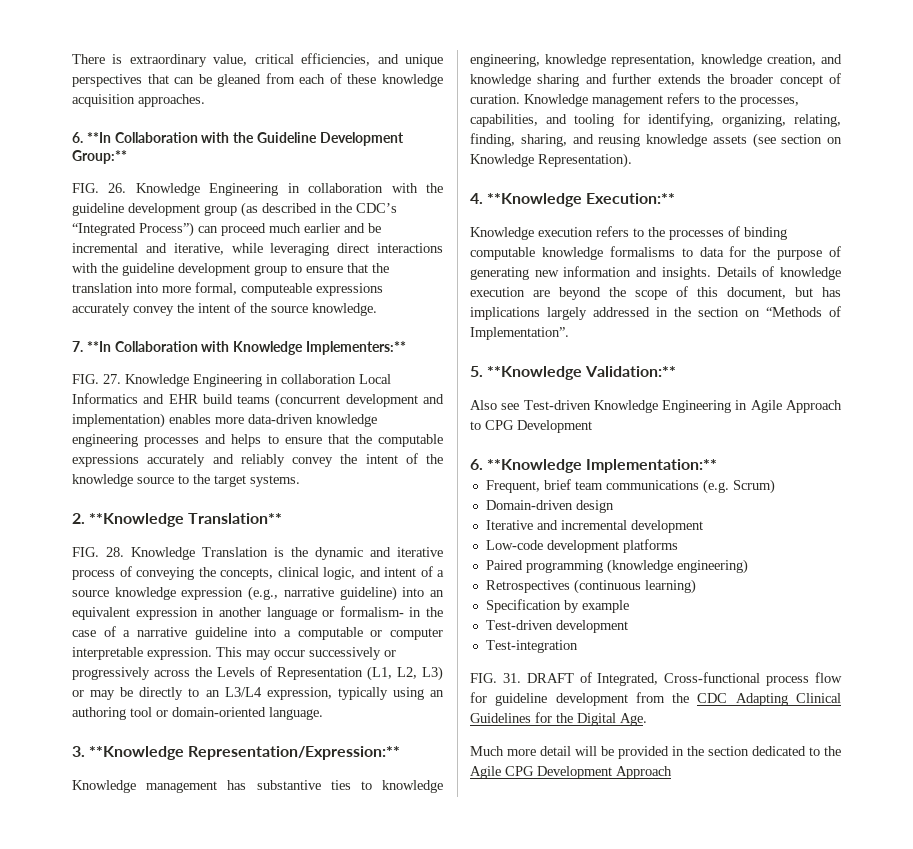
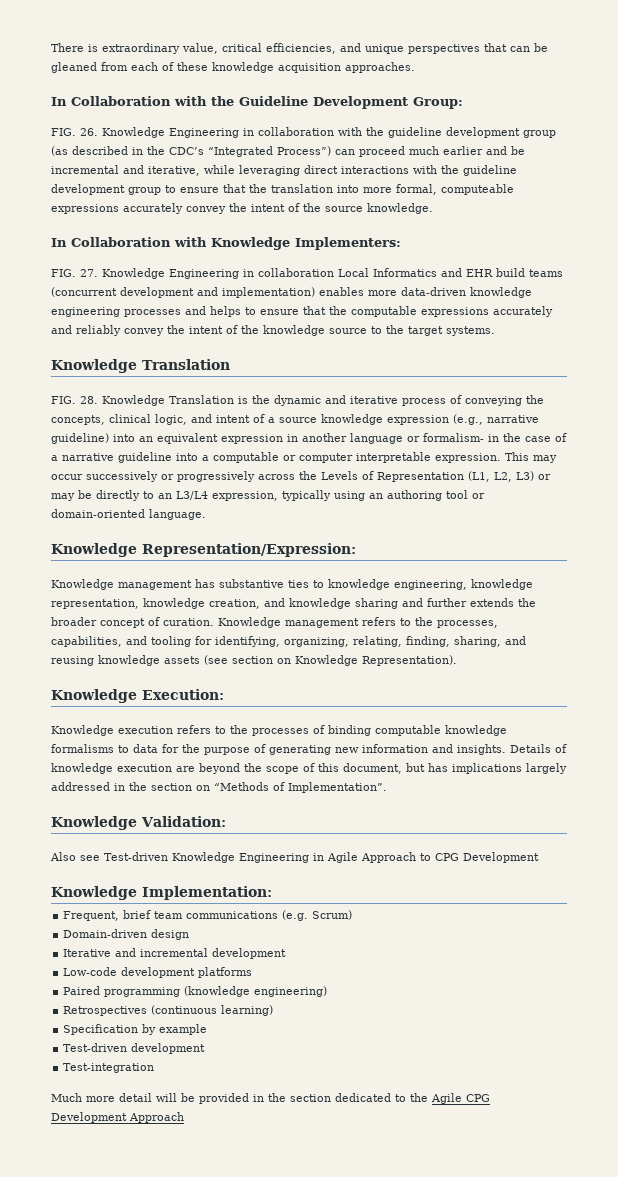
- 6. **In Collaboration with the Guideline Development Group:**
+ In Collaboration with the Guideline Development Group:
- 7. **In Collaboration with Knowledge Implementers:**
+ In Collaboration with Knowledge Implementers:
  FIG. 27. Knowledge Engineering in collaboration Local Informatics and EHR build teams (concurrent development and implementation) enables more data-driven knowledge engineering processes and helps to ensure that the computable expressions accurately and reliably convey the intent of the knowledge source to the target systems.
- 2. **Knowledge Translation**
+ Knowledge Translation
- 3. **Knowledge Representation/Expression:**
+ Knowledge Representation/Expression:
- 4. **Knowledge Execution:**
+ Knowledge Execution:
- 5. **Knowledge Validation:**
+ Knowledge Validation:
- 6. **Knowledge Implementation:**
+ Knowledge Implementation:
- FIG. 31. DRAFT of Integrated, Cross-functional process flow for guideline development from the CDC Adapting Clinical Guidelines for the Digital Age.

